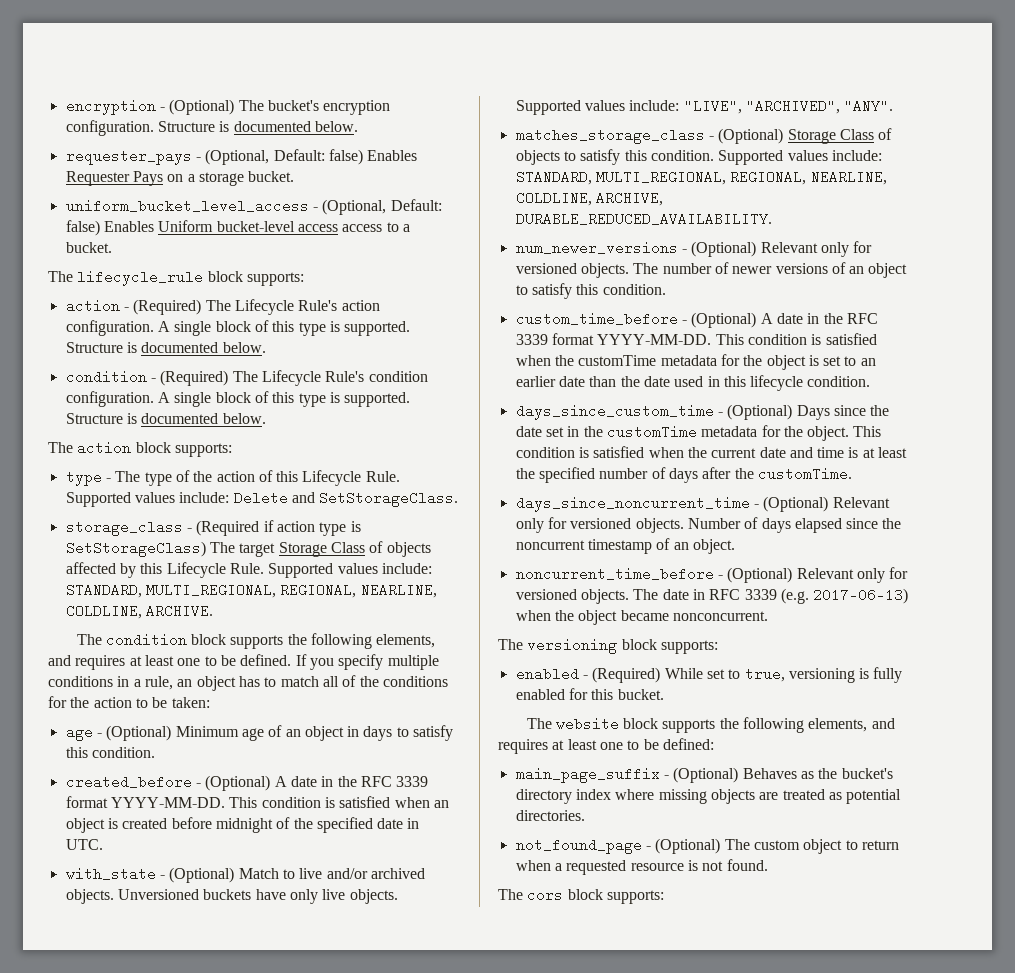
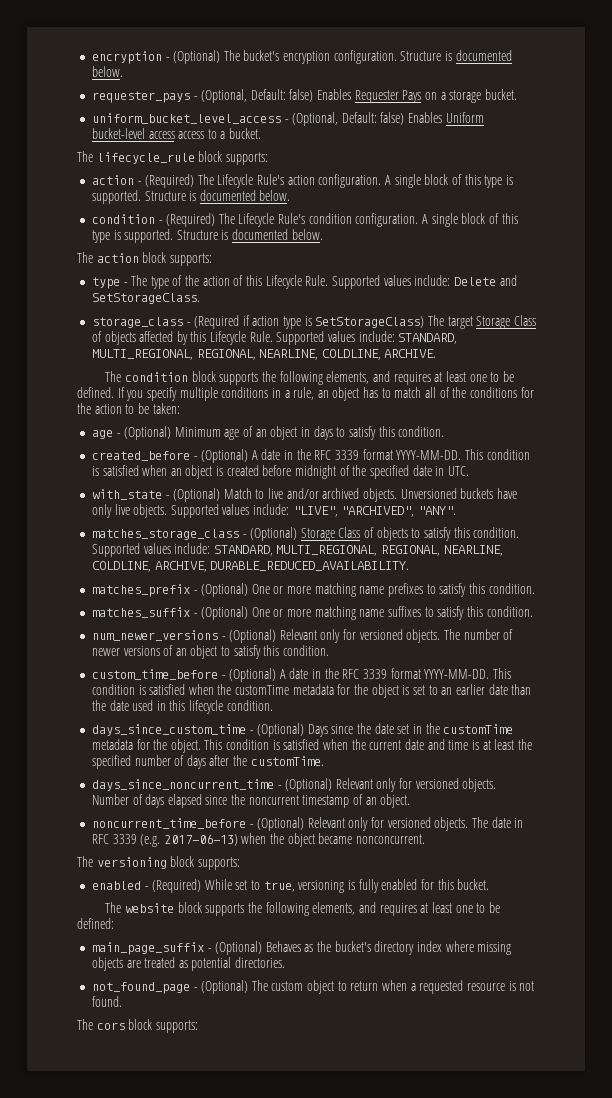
+ matches_prefix - (Optional) One or more matching name prefixes to satisfy this condition.
+ matches_suffix - (Optional) One or more matching name suffixes to satisfy this condition.

